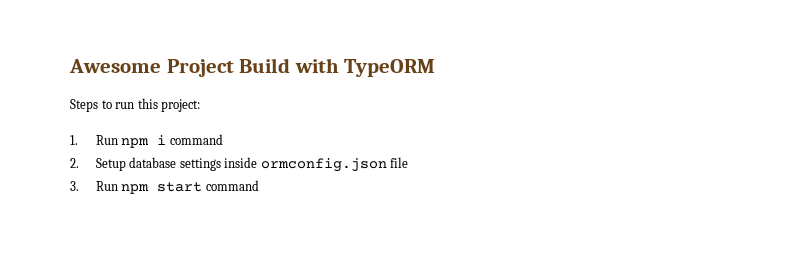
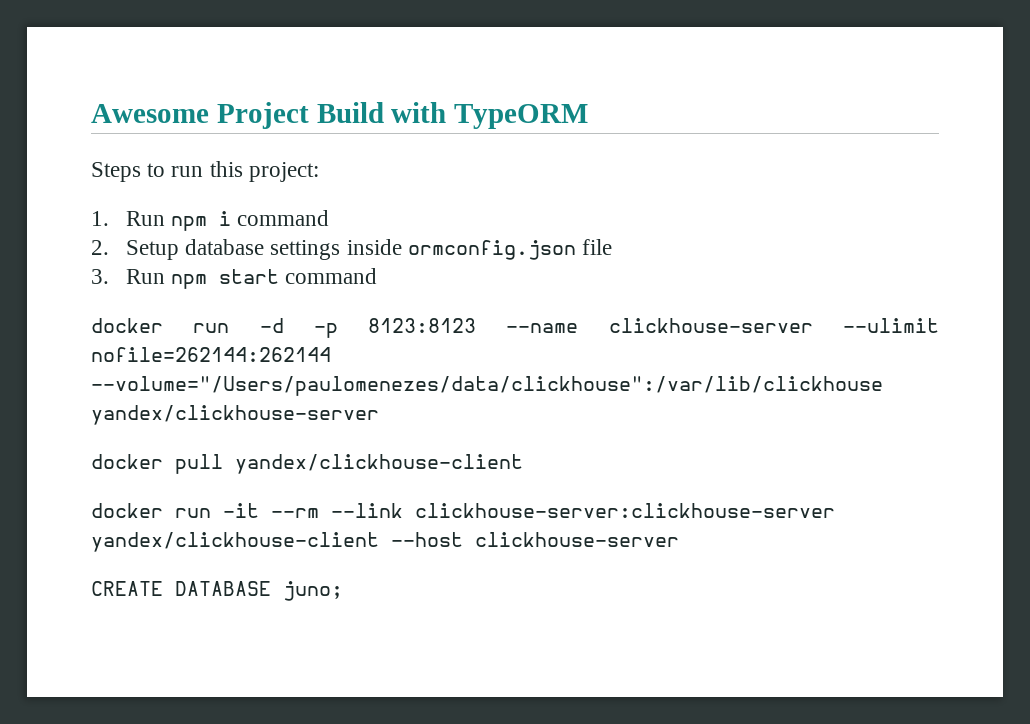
+ docker run -d -p 8123:8123 --name clickhouse-server --ulimit nofile=262144:262144 --volume="/Users/paulomenezes/data/clickhouse":/var/lib/clickhouse yandex/clickhouse-server
+ docker pull yandex/clickhouse-client
+ docker run -it --rm --link clickhouse-server:clickhouse-server yandex/clickhouse-client --host clickhouse-server
+ CREATE DATABASE juno;

